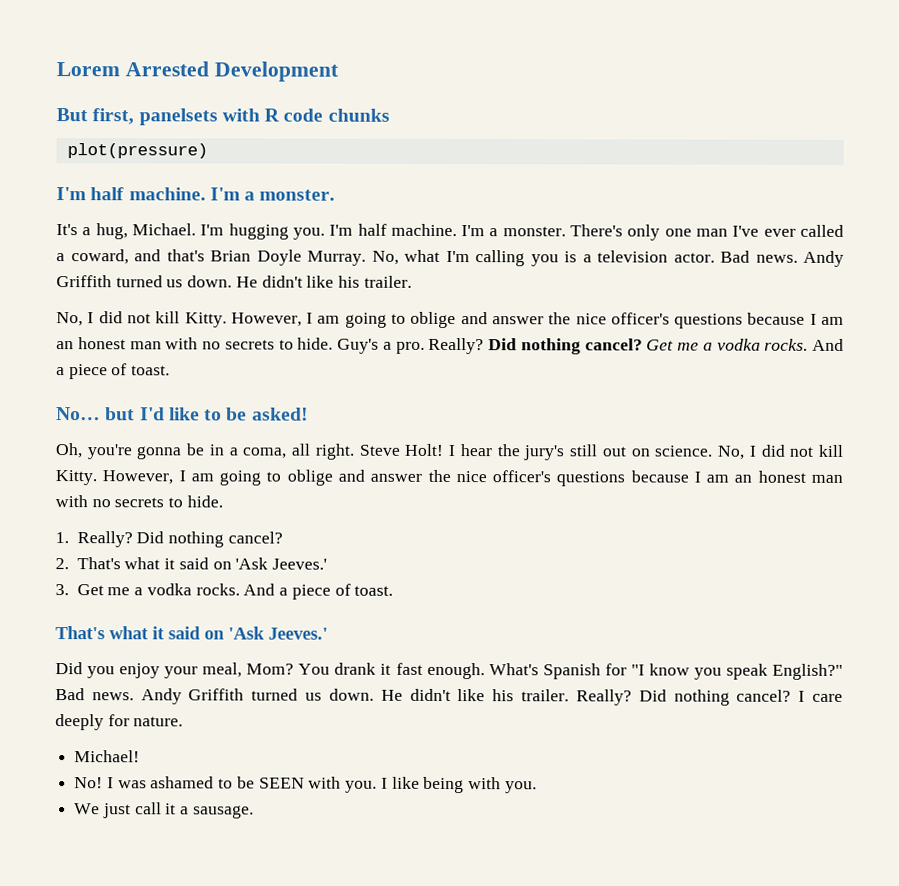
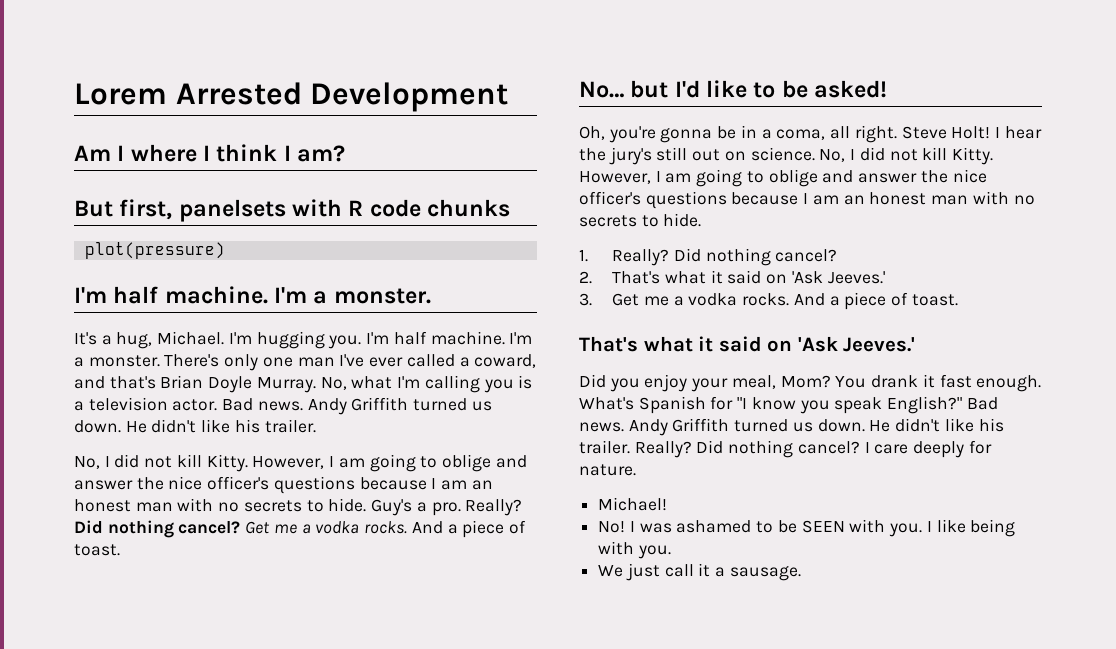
+ Am I where I think I am?

